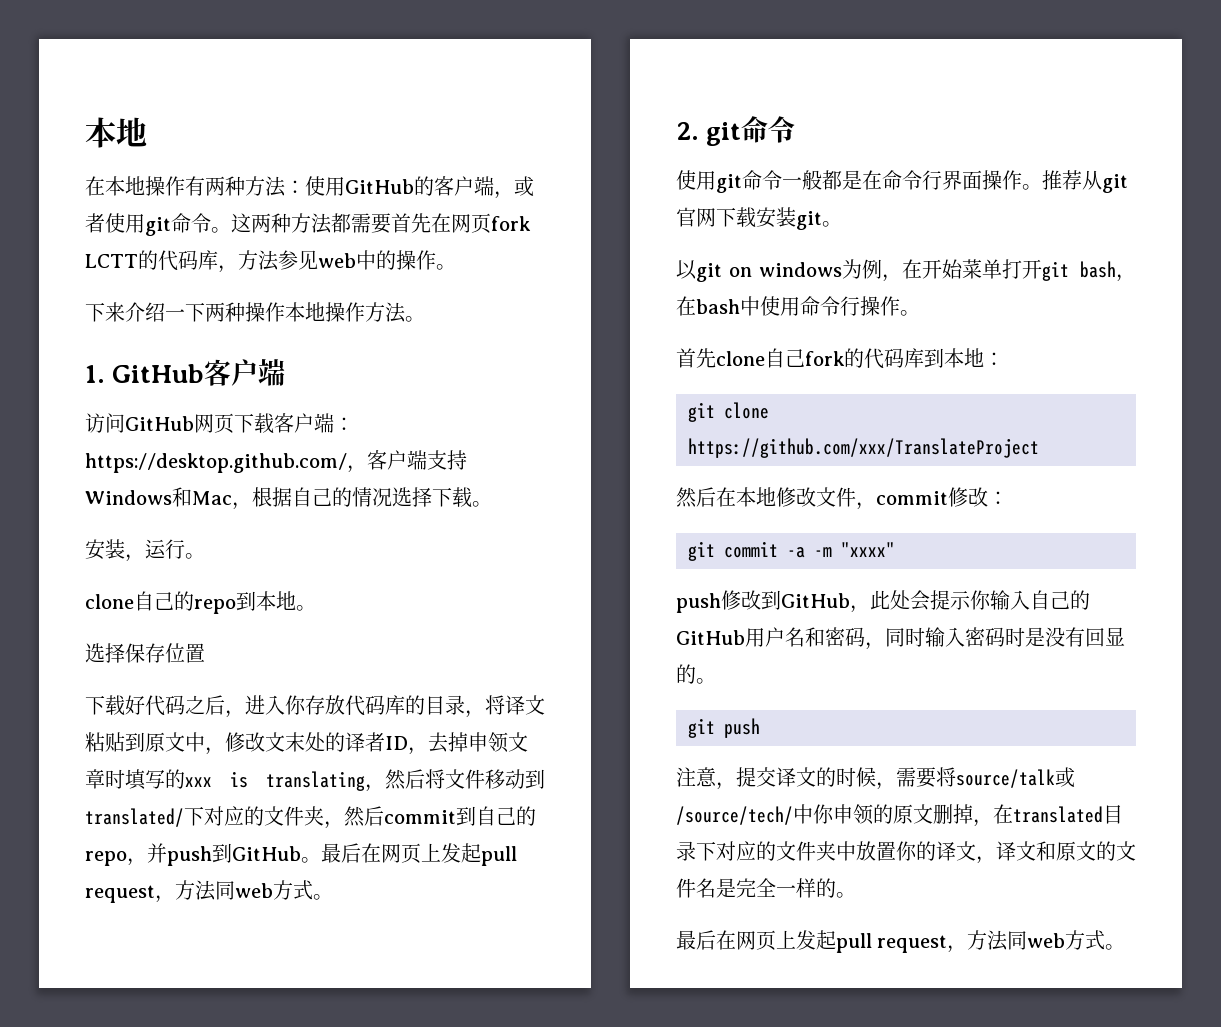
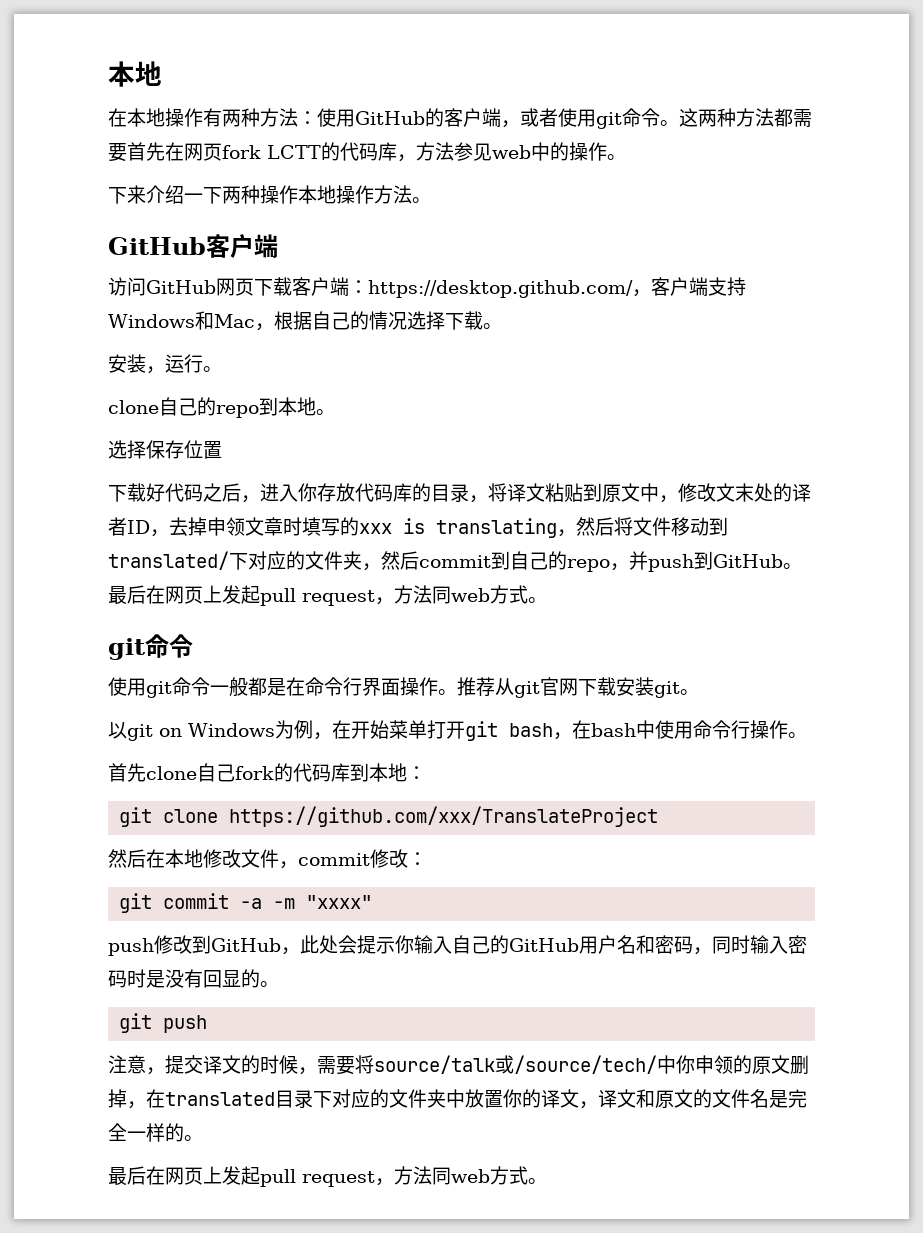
- 1. GitHub客户端
+ GitHub客户端
  下载好代码之后，进入你存放代码库的目录，将译文粘贴到原文中，修改文末处的译者ID，去掉申领文章时填写的xxx is translating，然后将文件移动到translated/下对应的文件夹，然后commit到自己的repo，并push到GitHub。最后在网页上发起pull request，方法同web方式。
- 2. git命令
+ git命令
- 以git on windows为例，在开始菜单打开git bash，在bash中使用命令行操作。
+ 以git on Windows为例，在开始菜单打开git bash，在bash中使用命令行操作。

